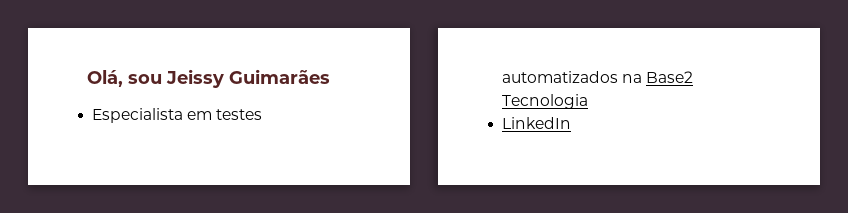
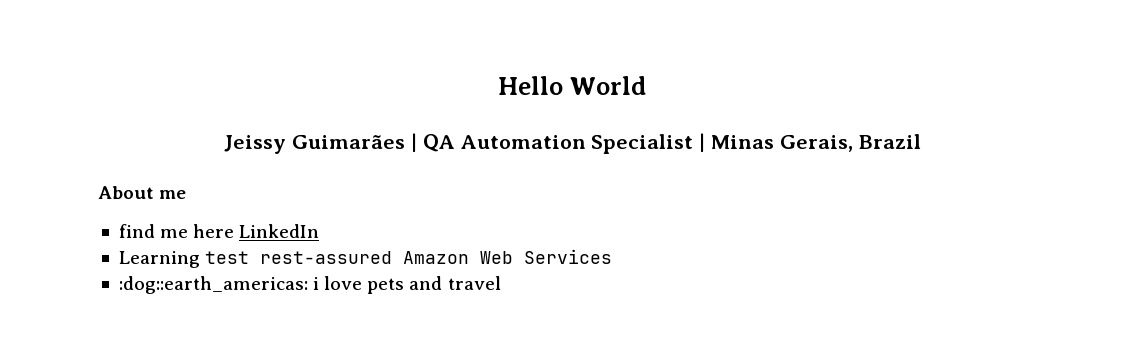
- Olá, sou Jeissy Guimarães
- Especialista em testes automatizados na Base2 Tecnologia
- LinkedIn
+ Hello World
+ Jeissy Guimarães | QA Automation Specialist | Minas Gerais, Brazil
+ About me
+ find me here LinkedIn
+ Learning test rest-assured Amazon Web Services
+ :dog::earth_americas: i love pets and travel

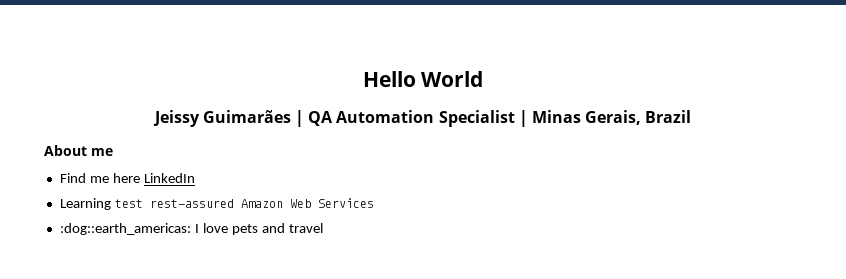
- find me here LinkedIn
+ Find me here LinkedIn
- :dog::earth_americas: i love pets and travel
+ :dog::earth_americas: I love pets and travel

